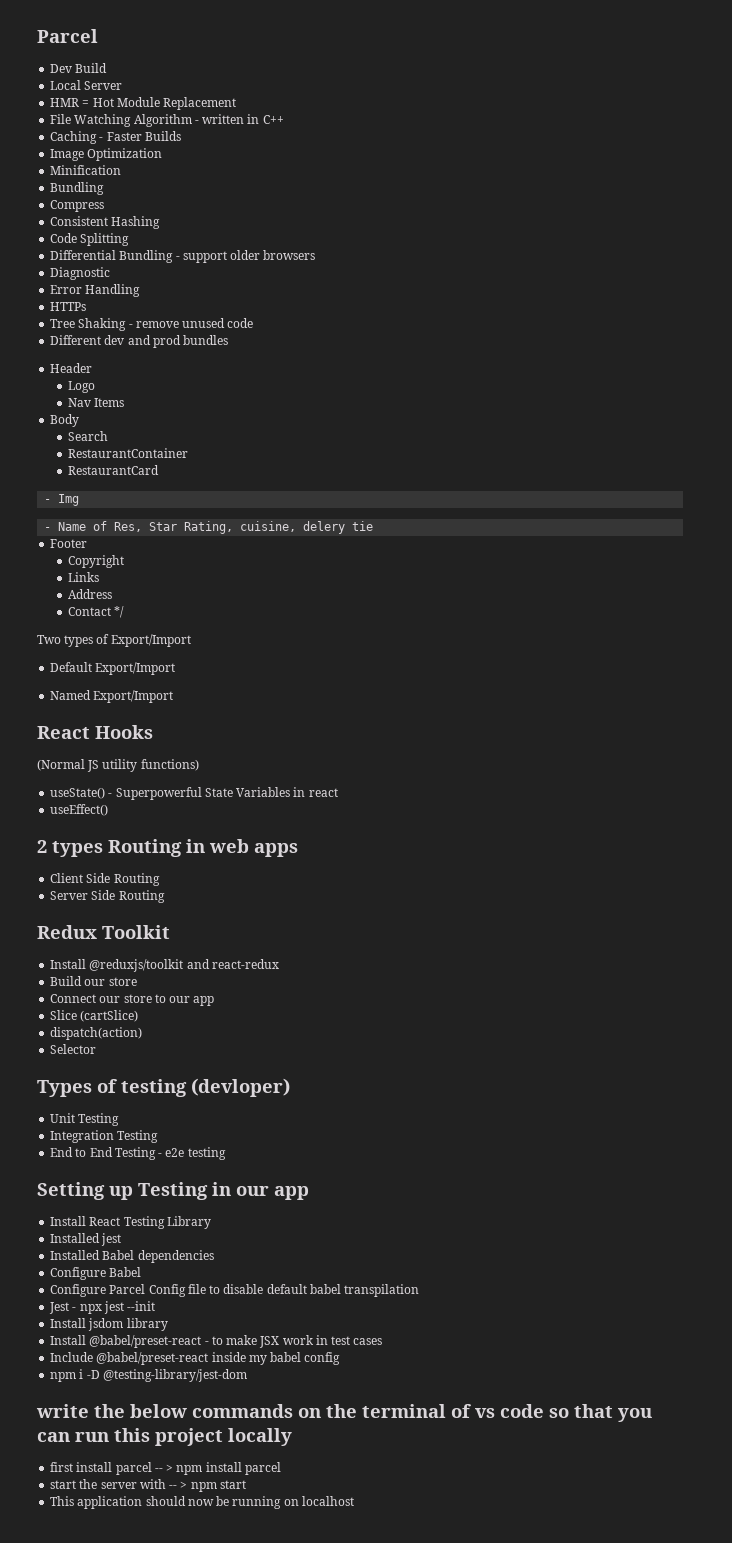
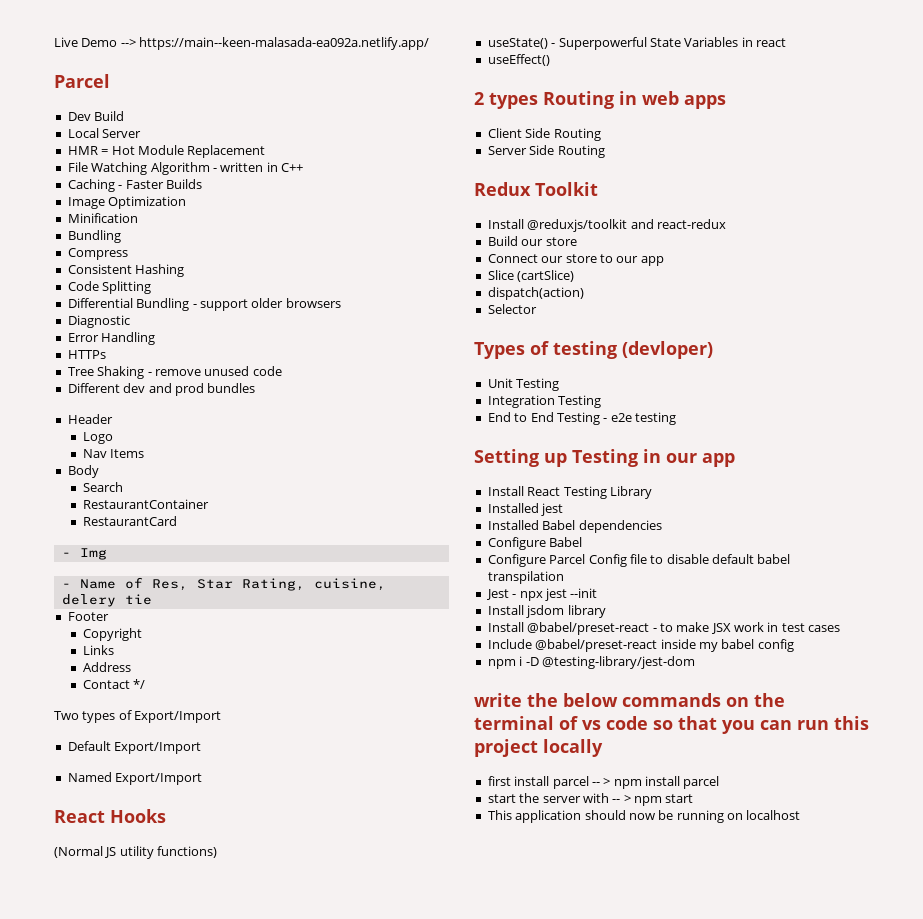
+ Live Demo --> https://main--keen-malasada-ea092a.netlify.app/

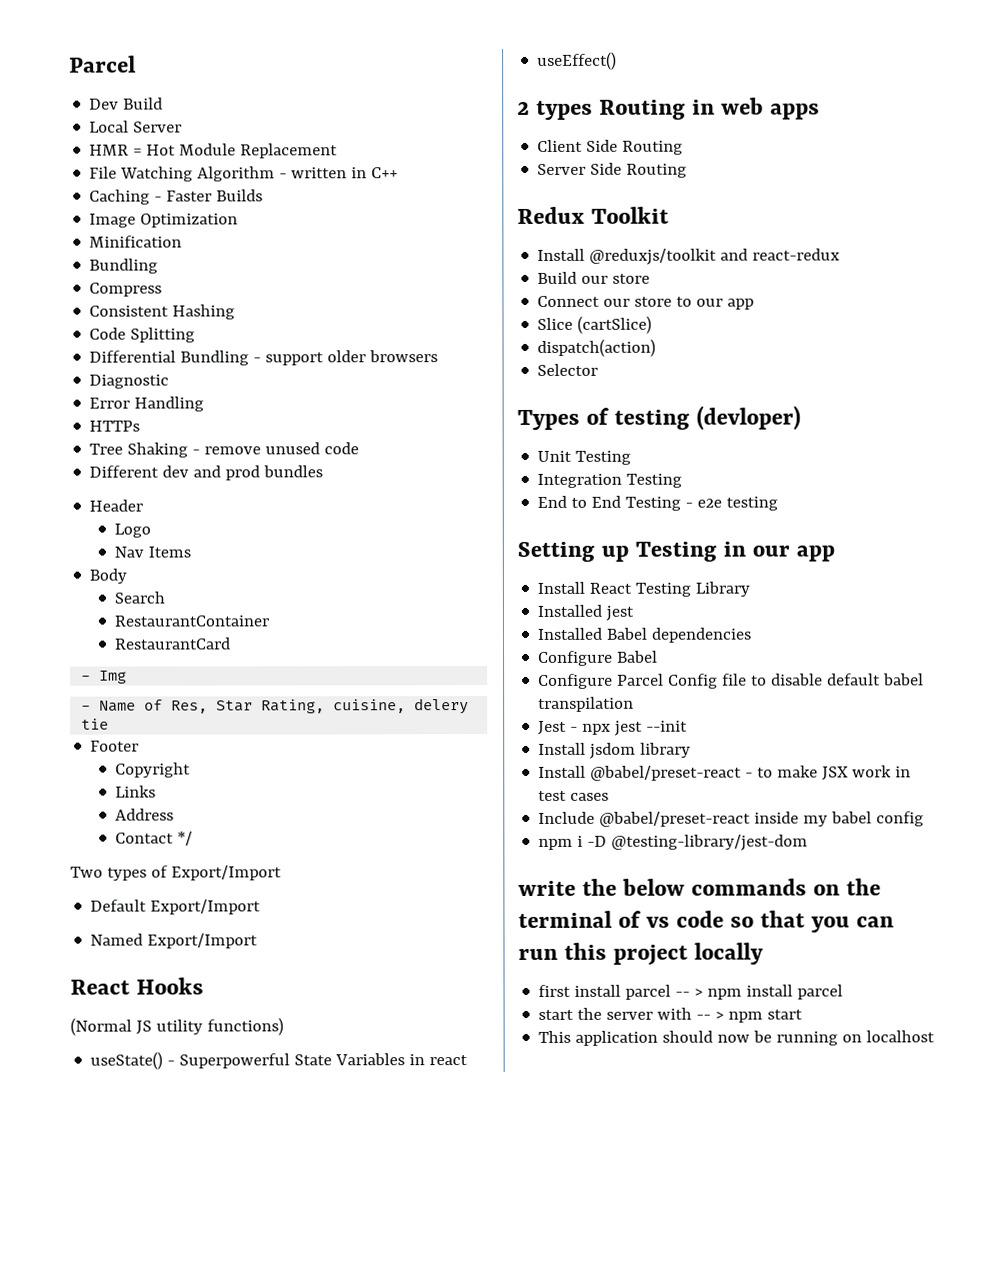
- Live Demo --> https://main--keen-malasada-ea092a.netlify.app/

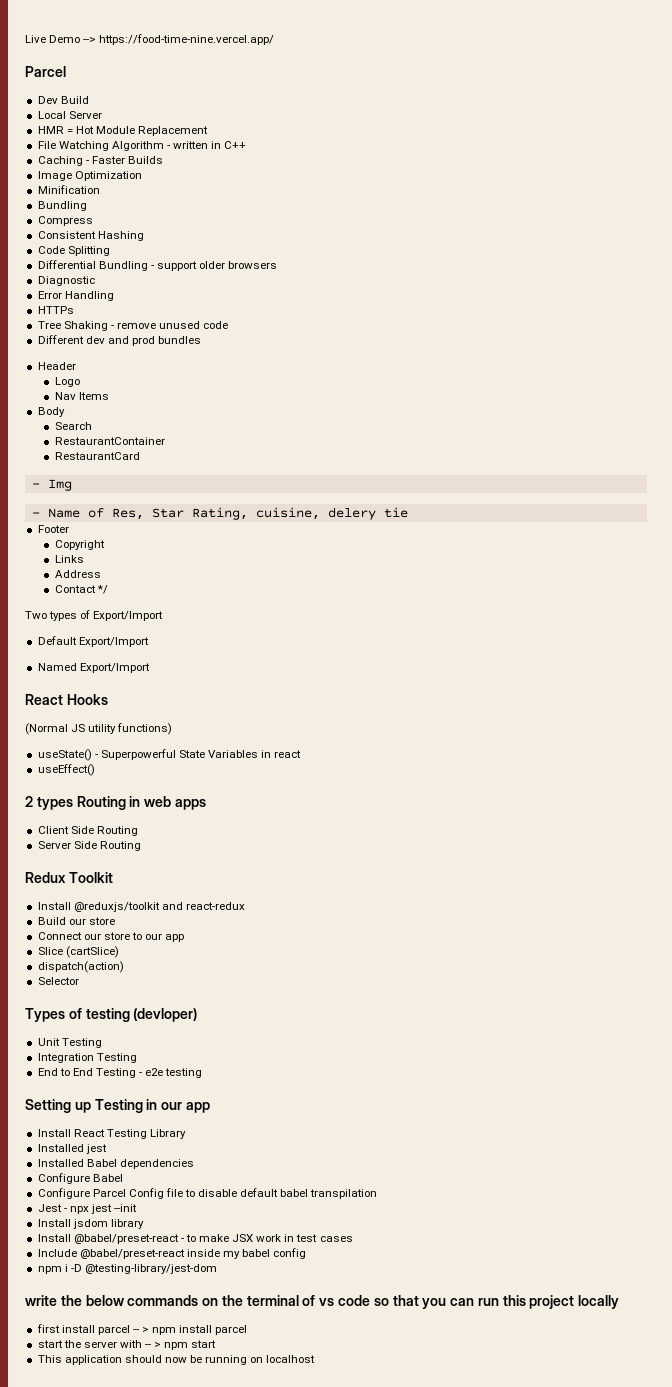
+ Live Demo --> https://food-time-nine.vercel.app/

